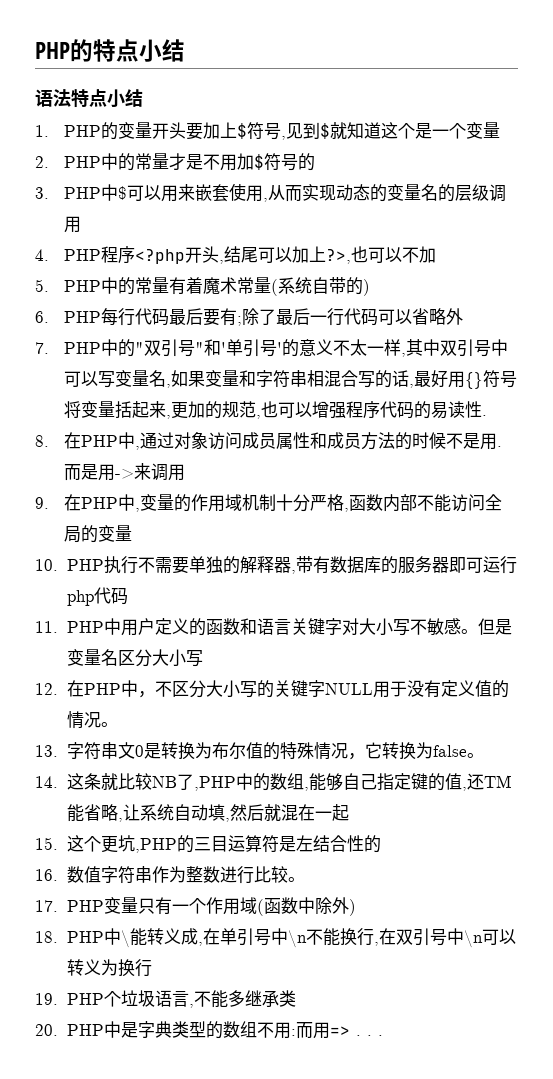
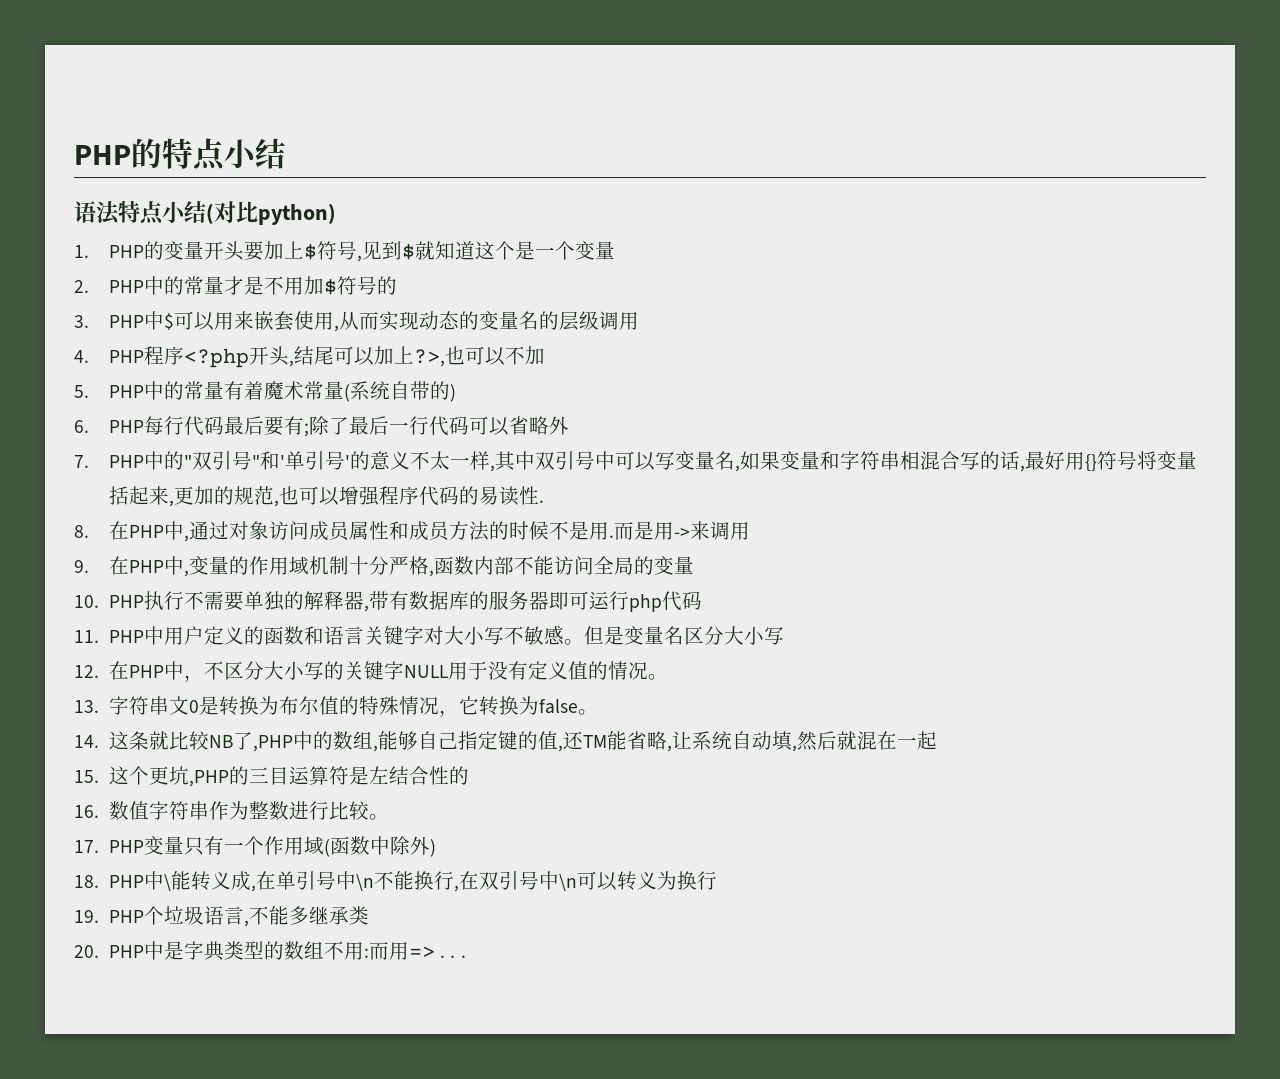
- 语法特点小结
+ 语法特点小结(对比python)

